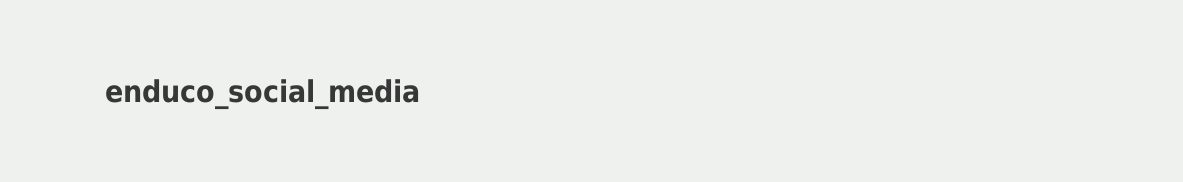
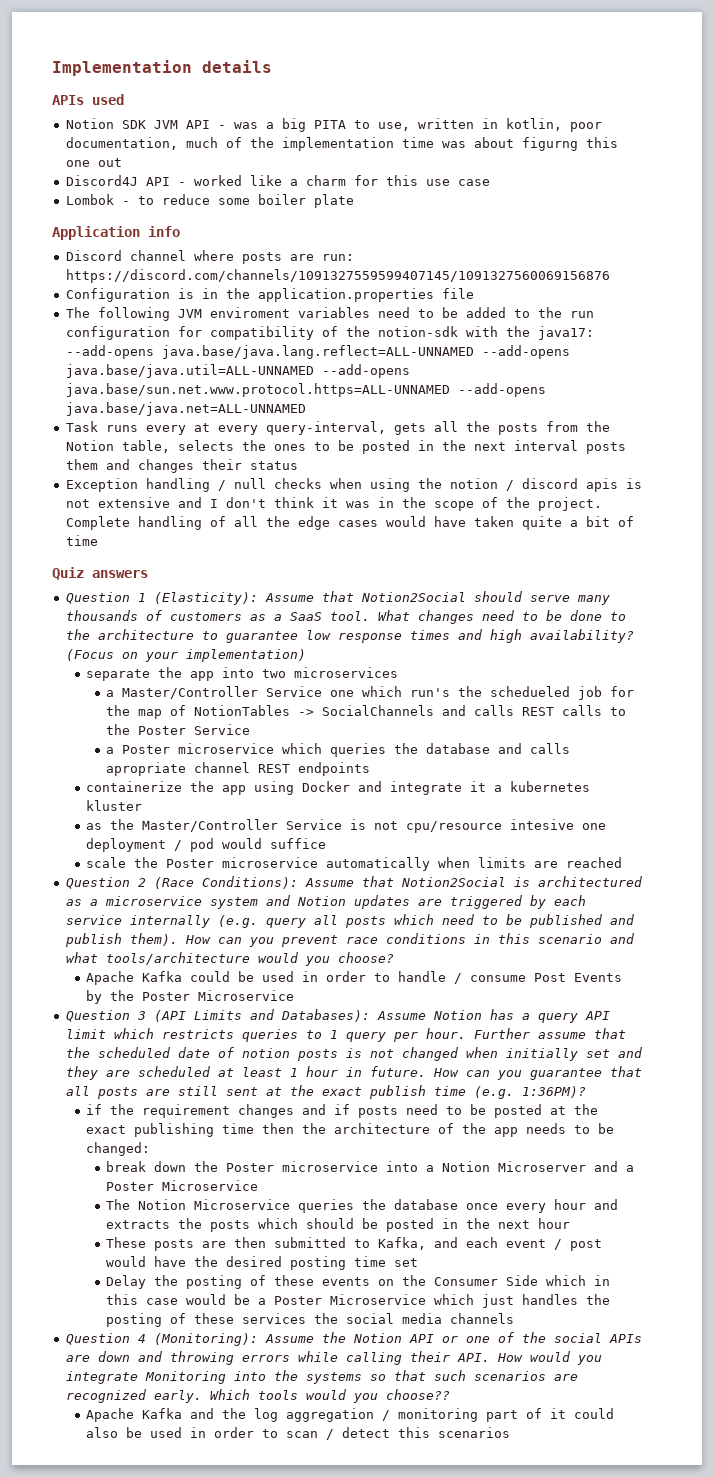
- enduco_social_media
+ Implementation details
+ APIs used
+ Notion SDK JVM API - was a big PITA to use, written in kotlin, poor documentation, much of the implementation time was about figurng this one out
+ Discord4J API - worked like a charm for this use case
+ Lombok - to reduce some boiler plate
+ Application info
+ Discord channel where posts are run: https://discord.com/channels/1091327559599407145/1091327560069156876
+ Configuration is in the application.properties file
+ The following JVM enviroment variables need to be added to the run configuration for compatibility of the notion-sdk with the java17: --add-opens java.base/java.lang.reflect=ALL-UNNAMED --add-opens java.base/java.util=ALL-UNNAMED --add-opens java.base/sun.net.www.protocol.https=ALL-UNNAMED --add-opens java.base/java.net=ALL-UNNAMED
+ Task runs every at every query-interval, gets all the posts from the Notion table, selects the ones to be posted in the next interval posts them and changes their status
+ Exception handling / null checks when using the notion / discord apis is not extensive and I don't think it was in the scope of the project. Complete handling of all the edge cases would have taken quite a bit of time
+ Quiz answers
+ Question 1 (Elasticity): Assume that Notion2Social should serve many thousands of customers as a SaaS tool. What changes need to be done to the architecture to guarantee low response times and high availability? (Focus on your implementation)
+ separate the app into two microservices
+ a Master/Controller Service one which run's the schedueled job for the map of NotionTables -> SocialChannels and calls REST calls to the Poster Service
+ a Poster microservice which queries the database and calls apropriate channel REST endpoints
+ containerize the app using Docker and integrate it a kubernetes kluster
+ as the Master/Controller Service is not cpu/resource intesive one deployment / pod would suffice
+ scale the Poster microservice automatically when limits are reached
+ Question 2 (Race Conditions): Assume that Notion2Social is architectured as a microservice system and Notion updates are triggered by each service internally (e.g. query all posts which need to be published and publish them). How can you prevent race conditions in this scenario and what tools/architecture would you choose?
+ Apache Kafka could be used in order to handle / consume Post Events by the Poster Microservice
+ Question 3 (API Limits and Databases): Assume Notion has a query API limit which restricts queries to 1 query per hour. Further assume that the scheduled date of notion posts is not changed when initially set and they are scheduled at least 1 hour in future. How can you guarantee that all posts are still sent at the exact publish time (e.g. 1:36PM)?
+ if the requirement changes and if posts need to be posted at the exact publishing time then the architecture of the app needs to be changed:
+ break down the Poster microservice into a Notion Microserver and a Poster Microservice
+ The Notion Microservice queries the database once every hour and extracts the posts which should be posted in the next hour
+ These posts are then submitted to Kafka, and each event / post would have the desired posting time set
+ Delay the posting of these events on the Consumer Side which in this case would be a Poster Microservice which just handles the posting of these services the social media channels
+ Question 4 (Monitoring): Assume the Notion API or one of the social APIs are down and throwing errors while calling their API. How would you integrate Monitoring into the systems so that such scenarios are recognized early. Which tools would you choose??
+ Apache Kafka and the log aggregation / monitoring part of it could also be used in order to scan / detect this scenarios

